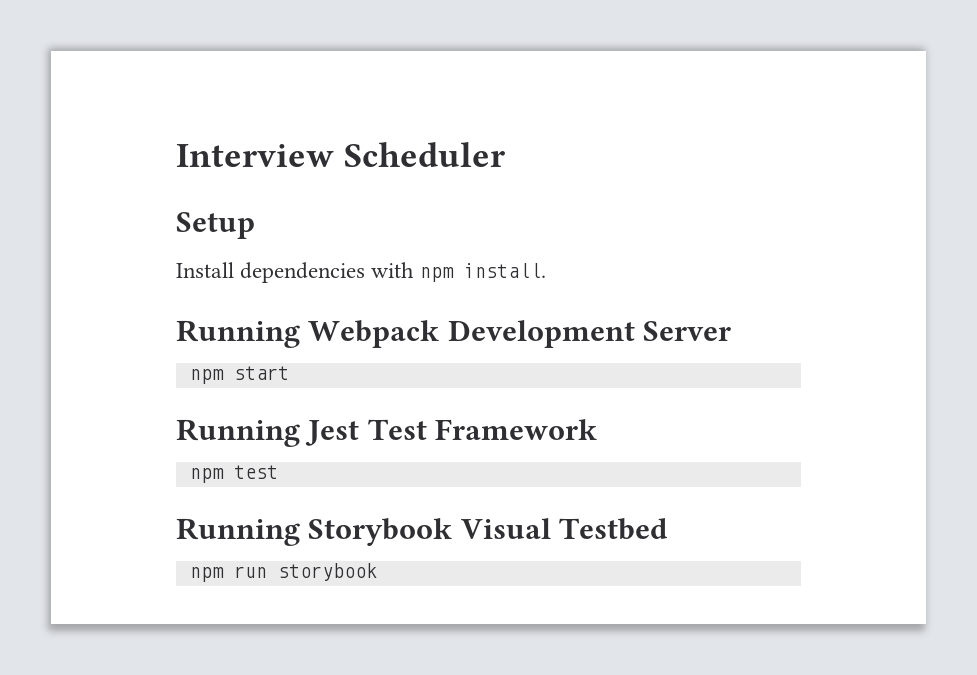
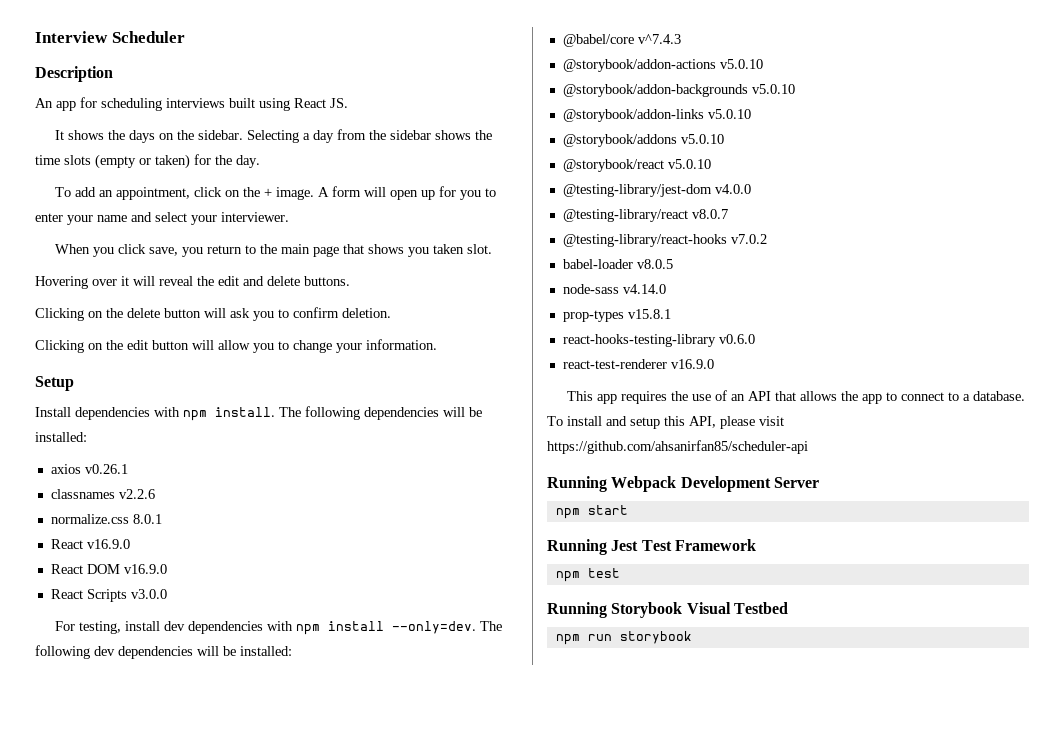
+ Description
+ An app for scheduling interviews built using React JS.
+ It shows the days on the sidebar. Selecting a day from the sidebar shows the time slots (empty or taken) for the day.
+ To add an appointment, click on the + image. A form will open up for you to enter your name and select your interviewer.
+ When you click save, you return to the main page that shows you taken slot.
+ Hovering over it will reveal the edit and delete buttons.
+ Clicking on the delete button will ask you to confirm deletion.
+ Clicking on the edit button will allow you to change your information.
+ The following dependencies will be installed:
+ axios v0.26.1
+ classnames v2.2.6
+ normalize.css 8.0.1
+ React v16.9.0
+ React DOM v16.9.0
+ React Scripts v3.0.0
+ For testing, install dev dependencies with npm install --only=dev. The following dev dependencies will be installed:
+ @babel/core v^7.4.3
+ @storybook/addon-actions v5.0.10
+ @storybook/addon-backgrounds v5.0.10
+ @storybook/addon-links v5.0.10
+ @storybook/addons v5.0.10
+ @storybook/react v5.0.10
+ @testing-library/jest-dom v4.0.0
+ @testing-library/react v8.0.7
+ @testing-library/react-hooks v7.0.2
+ babel-loader v8.0.5
+ node-sass v4.14.0
+ prop-types v15.8.1
+ react-hooks-testing-library v0.6.0
+ react-test-renderer v16.9.0
+ This app requires the use of an API that allows the app to connect to a database. To install and setup this API, please visit https://github.com/ahsanirfan85/scheduler-api

